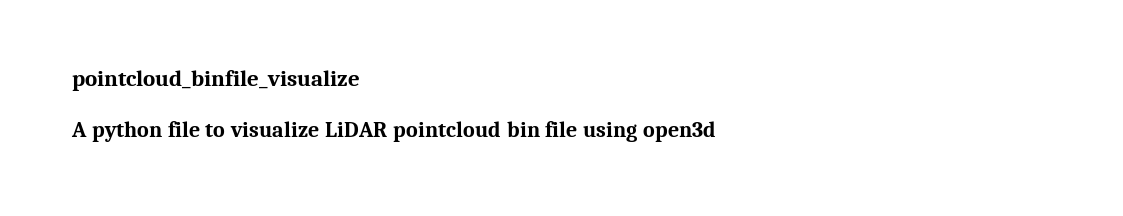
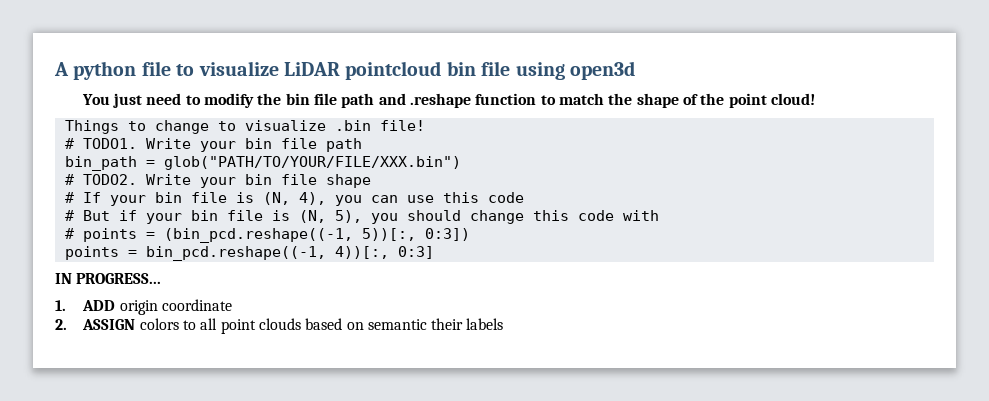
- pointcloud_binfile_visualize
+ You just need to modify the bin file path and .reshape function to match the shape of the point cloud!
+ Things to change to visualize .bin file!
+ # TODO1. Write your bin file path
+ bin_path = glob("PATH/TO/YOUR/FILE/XXX.bin")
+ # TODO2. Write your bin file shape
+ # If your bin file is (N, 4), you can use this code
+ # But if your bin file is (N, 5), you should change this code with
+ # points = (bin_pcd.reshape((-1, 5))[:, 0:3])
+ points = bin_pcd.reshape((-1, 4))[:, 0:3]
+ IN PROGRESS...
+ 1. ADD origin coordinate
+ 2. ASSIGN colors to all point clouds based on semantic their labels

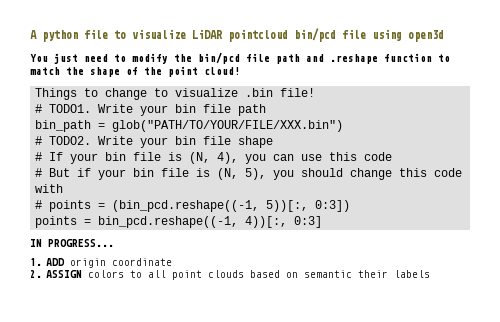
- A python file to visualize LiDAR pointcloud bin file using open3d
+ A python file to visualize LiDAR pointcloud bin/pcd file using open3d
- You just need to modify the bin file path and .reshape function to match the shape of the point cloud!
+ You just need to modify the bin/pcd file path and .reshape function to match the shape of the point cloud!

